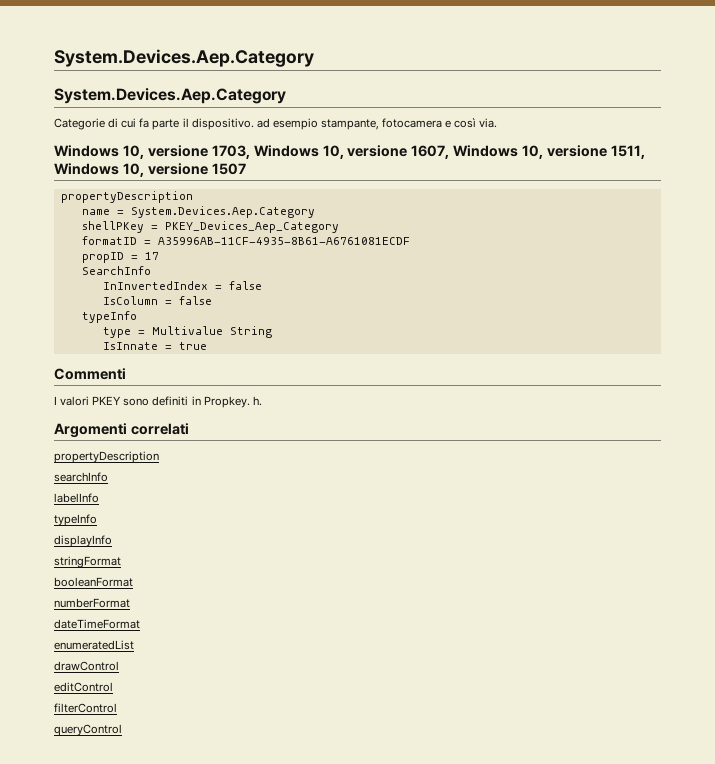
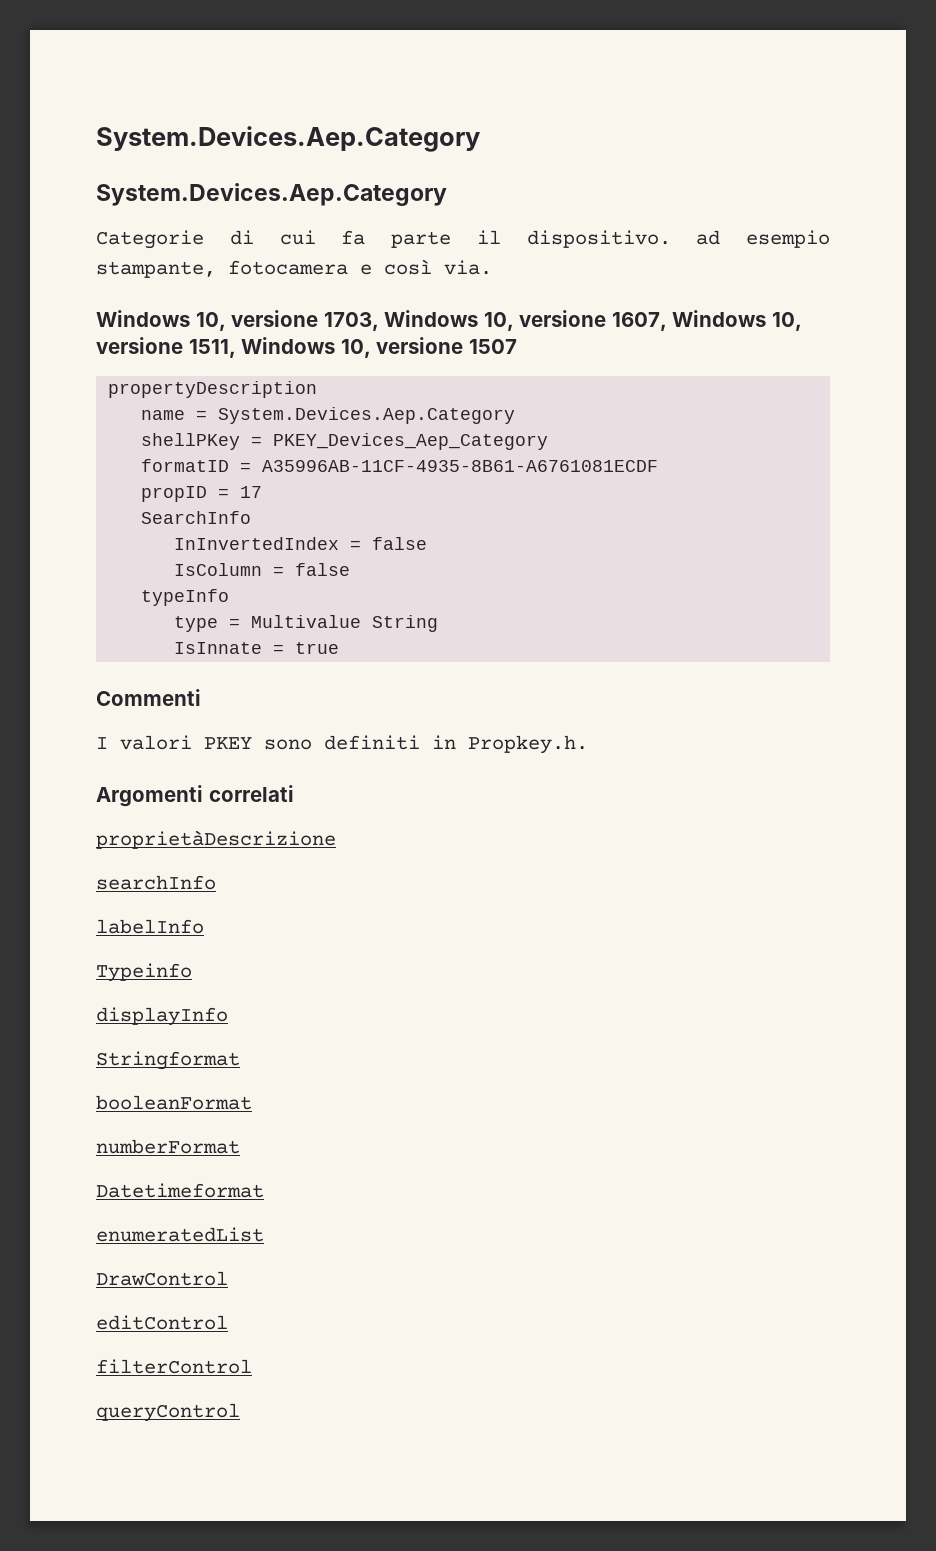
- I valori PKEY sono definiti in Propkey. h.
+ I valori PKEY sono definiti in Propkey.h.
  Argomenti correlati
- propertyDescription
+ proprietàDescrizione
  labelInfo
- typeInfo
+ Typeinfo
- stringFormat
+ Stringformat
- dateTimeFormat
+ Datetimeformat
- drawControl
+ DrawControl

